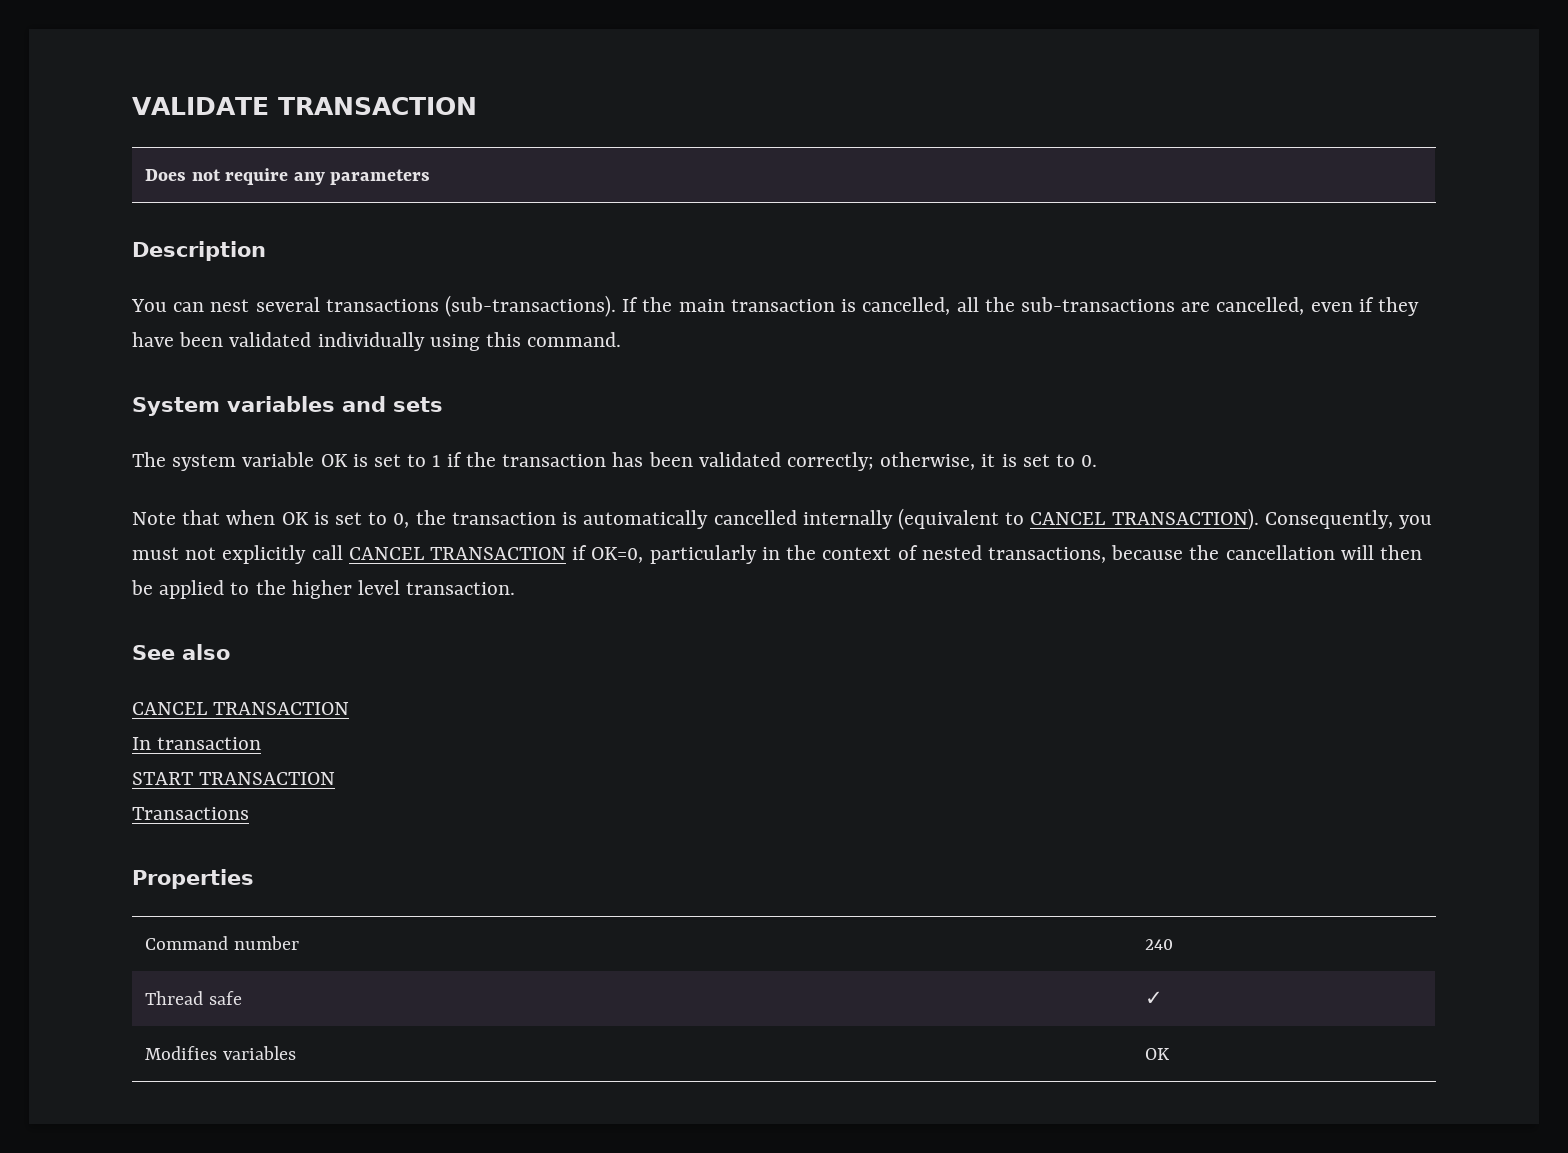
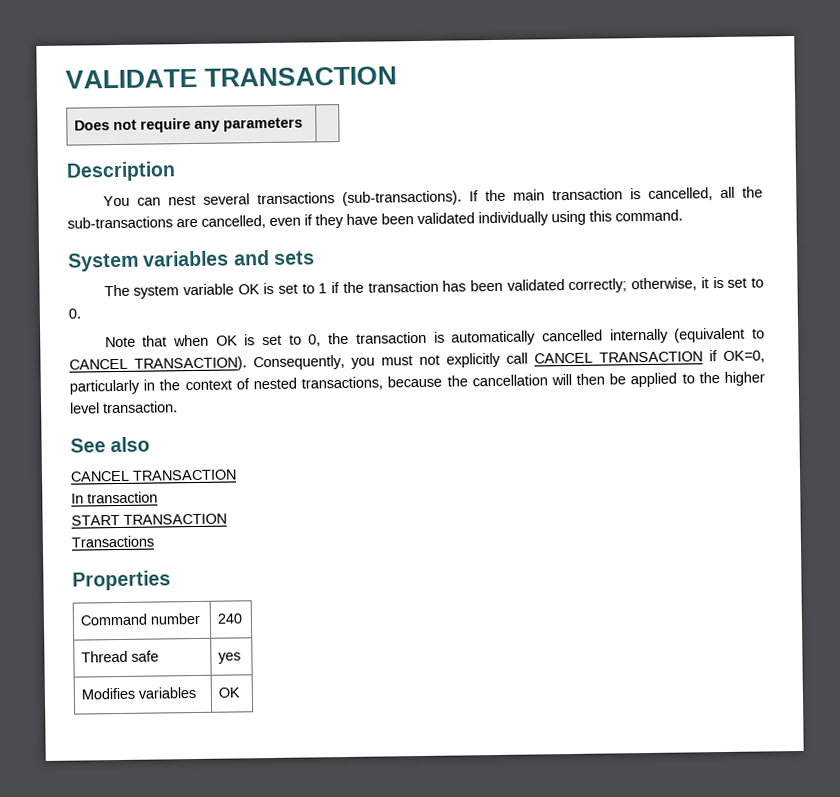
- Thread safe | ✓
+ Thread safe | yes

